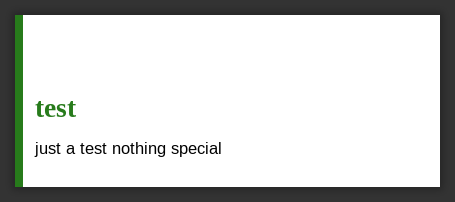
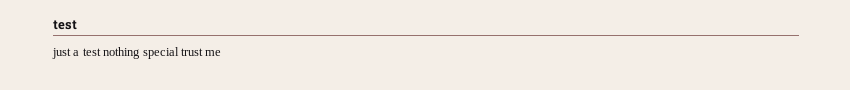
- just a test nothing special
+ just a test nothing special trust me

